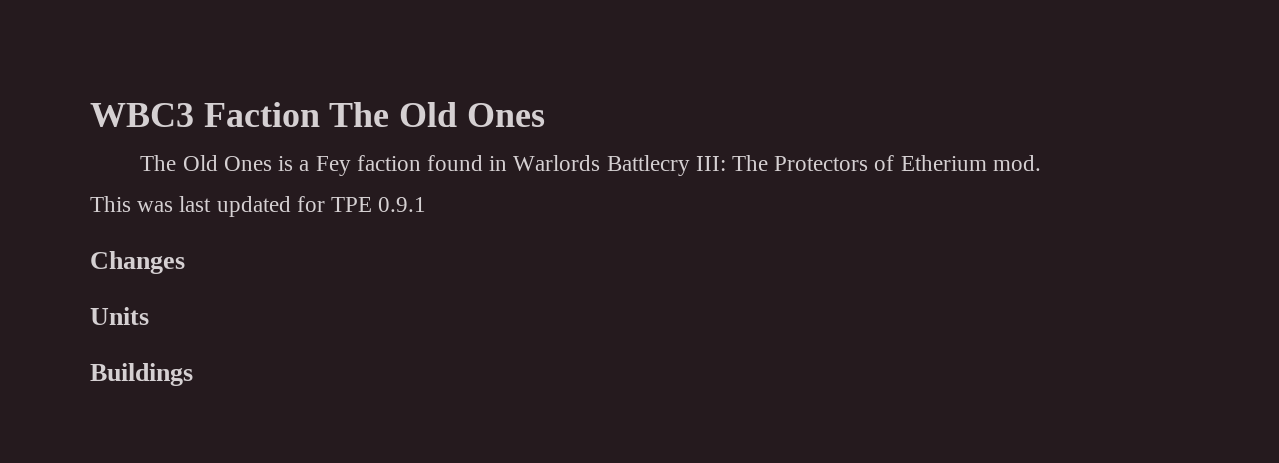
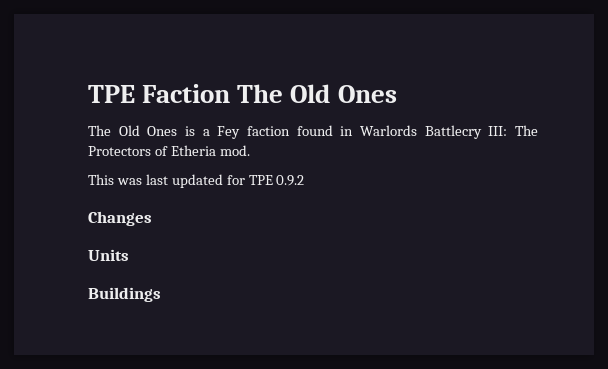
- WBC3 Faction The Old Ones
+ TPE Faction The Old Ones
- The Old Ones is a Fey faction found in Warlords Battlecry III: The Protectors of Etherium mod.
+ The Old Ones is a Fey faction found in Warlords Battlecry III: The Protectors of Etheria mod.
- This was last updated for TPE 0.9.1
+ This was last updated for TPE 0.9.2

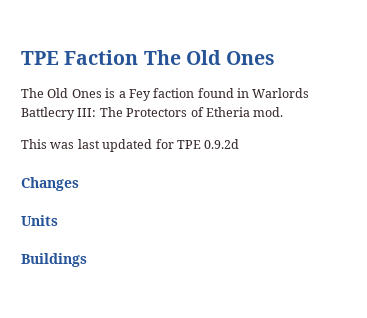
- This was last updated for TPE 0.9.2
+ This was last updated for TPE 0.9.2d

